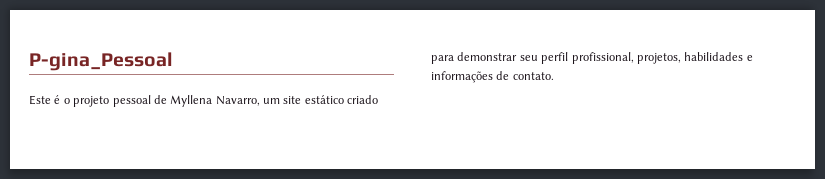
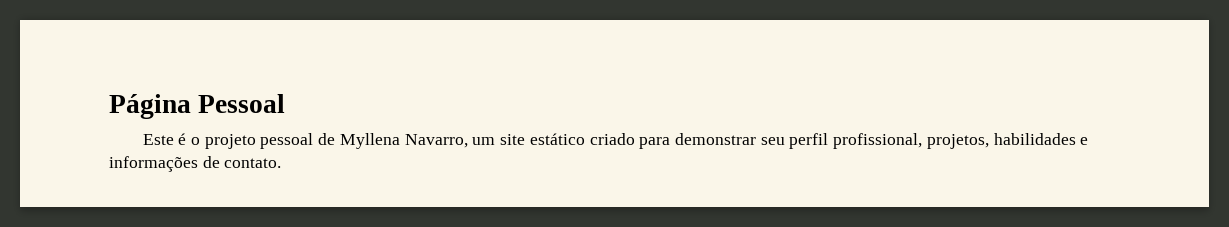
- P-gina_Pessoal
+ Página Pessoal

